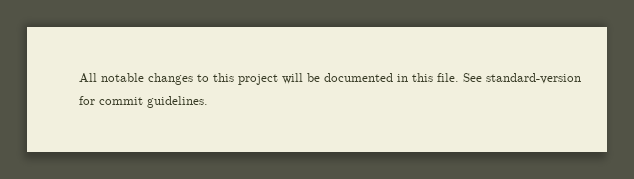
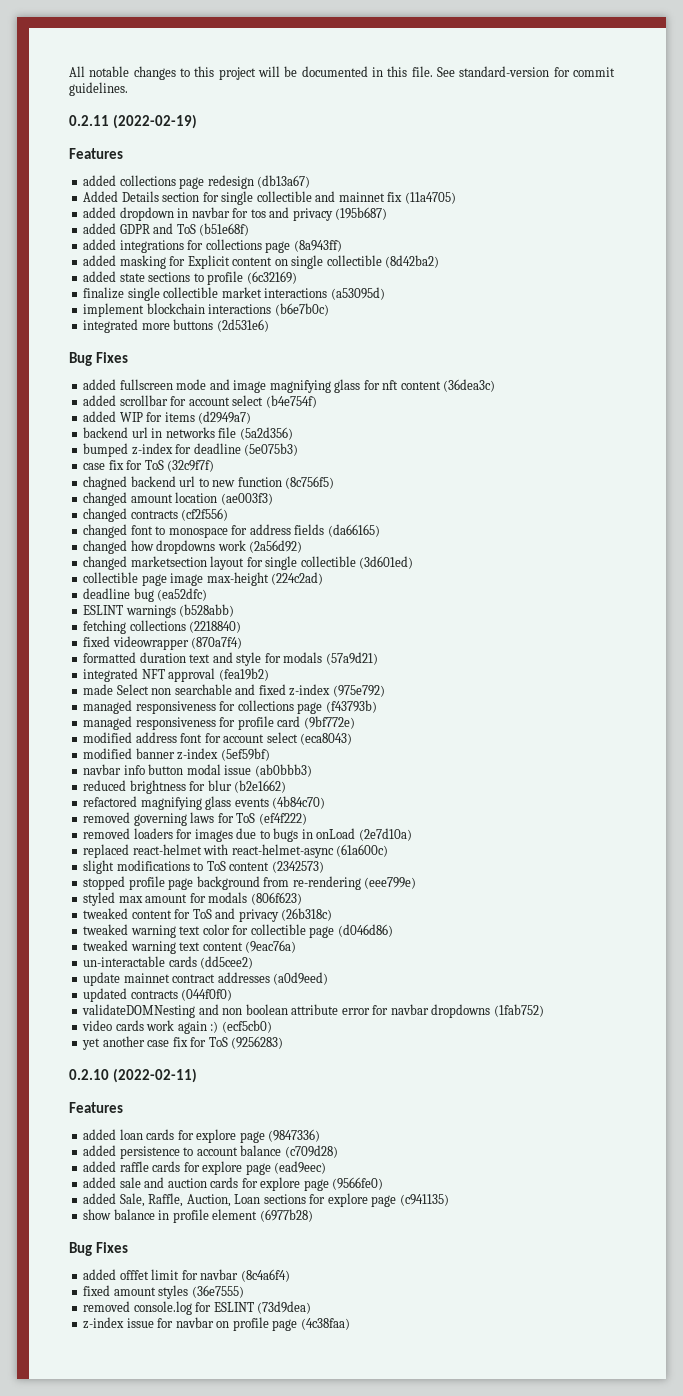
+ 0.2.11 (2022-02-19)
+ Features
+ added collections page redesign (db13a67)
+ Added Details section for single collectible and mainnet fix (11a4705)
+ added dropdown in navbar for tos and privacy (195b687)
+ added GDPR and ToS (b51e68f)
+ added integrations for collections page (8a943ff)
+ added masking for Explicit content on single collectible (8d42ba2)
+ added state sections to profile (6c32169)
+ finalize single collectible market interactions (a53095d)
+ implement blockchain interactions (b6e7b0c)
+ integrated more buttons (2d531e6)
+ Bug Fixes
+ added fullscreen mode and image magnifying glass for nft content (36dea3c)
+ added scrollbar for account select (b4e754f)
+ added WIP for items (d2949a7)
+ backend url in networks file (5a2d356)
+ bumped z-index for deadline (5e075b3)
+ case fix for ToS (32c9f7f)
+ chagned backend url to new function (8c756f5)
+ changed amount location (ae003f3)
+ changed contracts (cf2f556)
+ changed font to monospace for address fields (da66165)
+ changed how dropdowns work (2a56d92)
+ changed marketsection layout for single collectible (3d601ed)
+ collectible page image max-height (224c2ad)
+ deadline bug (ea52dfc)
+ ESLINT warnings (b528abb)
+ fetching collections (2218840)
+ fixed videowrapper (870a7f4)
+ formatted duration text and style for modals (57a9d21)
+ integrated NFT approval (fea19b2)
+ made Select non searchable and fixed z-index (975e792)
+ managed responsiveness for collections page (f43793b)
+ managed responsiveness for profile card (9bf772e)
+ modified address font for account select (eca8043)
+ modified banner z-index (5ef59bf)
+ navbar info button modal issue (ab0bbb3)
+ reduced brightness for blur (b2e1662)
+ refactored magnifying glass events (4b84c70)
+ removed governing laws for ToS (ef4f222)
+ removed loaders for images due to bugs in onLoad (2e7d10a)
+ replaced react-helmet with react-helmet-async (61a600c)
+ slight modifications to ToS content (2342573)
+ stopped profile page background from re-rendering (eee799e)
+ styled max amount for modals (806f623)
+ tweaked content for ToS and privacy (26b318c)
+ tweaked warning text color for collectible page (d046d86)
+ tweaked warning text content (9eac76a)
+ un-interactable cards (dd5cee2)
+ update mainnet contract addresses (a0d9eed)
+ updated contracts (044f0f0)
+ validateDOMNesting and non boolean attribute error for navbar dropdowns (1fab752)
+ video cards work again :) (ecf5cb0)
+ yet another case fix for ToS (9256283)
+ 0.2.10 (2022-02-11)
+ Features
+ added loan cards for explore page (9847336)
+ added persistence to account balance (c709d28)
+ added raffle cards for explore page (ead9eec)
+ added sale and auction cards for explore page (9566fe0)
+ added Sale, Raffle, Auction, Loan sections for explore page (c941135)
+ show balance in profile element (6977b28)
+ Bug Fixes
+ added offfet limit for navbar (8c4a6f4)
+ fixed amount styles (36e7555)
+ removed console.log for ESLINT (73d9dea)
+ z-index issue for navbar on profile page (4c38faa)

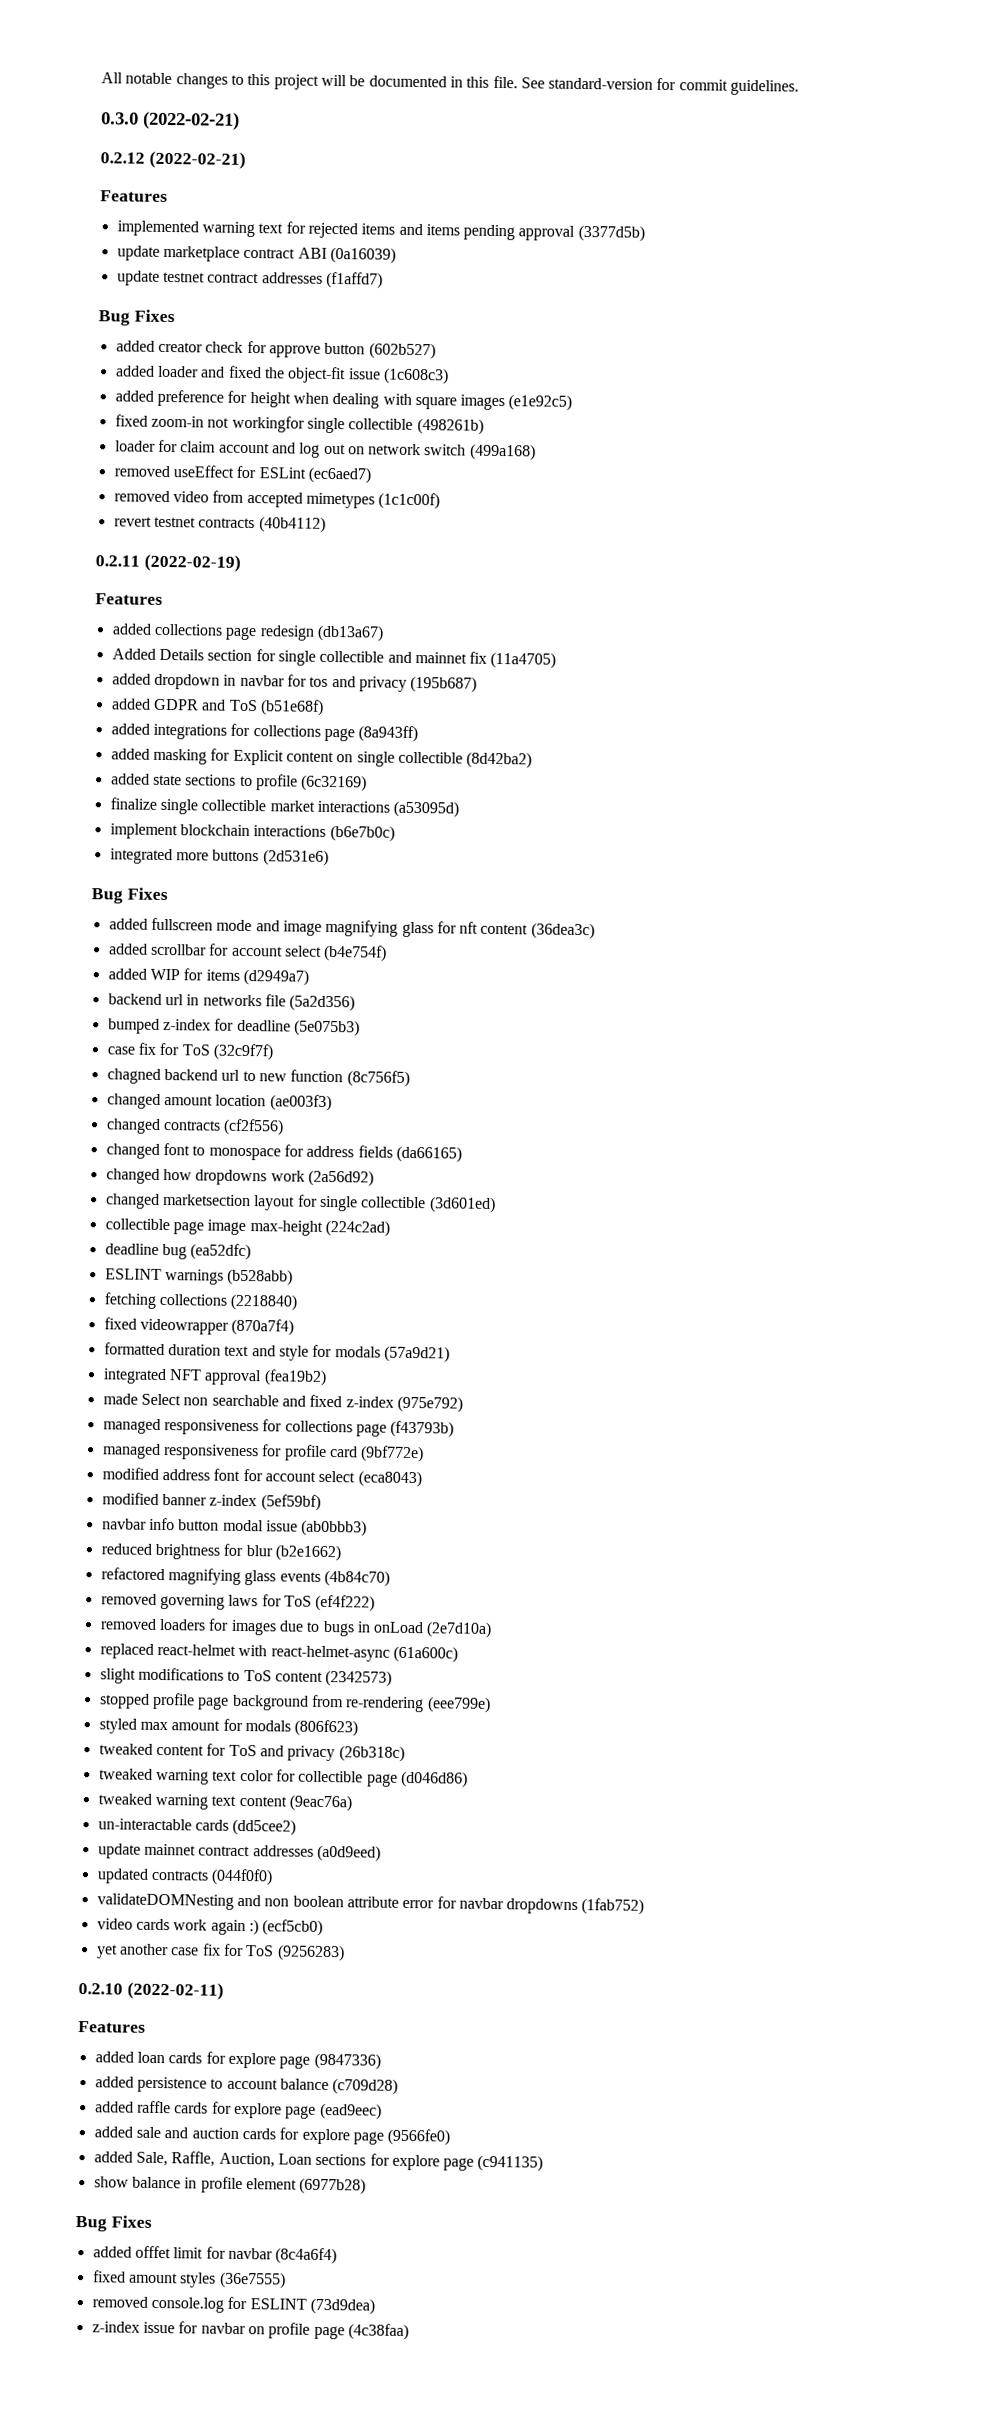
+ 0.3.0 (2022-02-21)
+ 0.2.12 (2022-02-21)
+ Features
+ implemented warning text for rejected items and items pending approval (3377d5b)
+ update marketplace contract ABI (0a16039)
+ update testnet contract addresses (f1affd7)
+ Bug Fixes
+ added creator check for approve button (602b527)
+ added loader and fixed the object-fit issue (1c608c3)
+ added preference for height when dealing with square images (e1e92c5)
+ fixed zoom-in not workingfor single collectible (498261b)
+ loader for claim account and log out on network switch (499a168)
+ removed useEffect for ESLint (ec6aed7)
+ removed video from accepted mimetypes (1c1c00f)
+ revert testnet contracts (40b4112)

